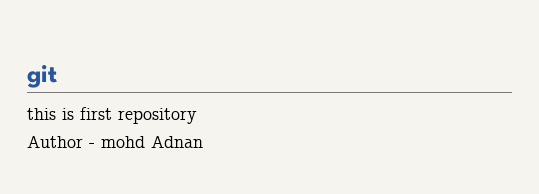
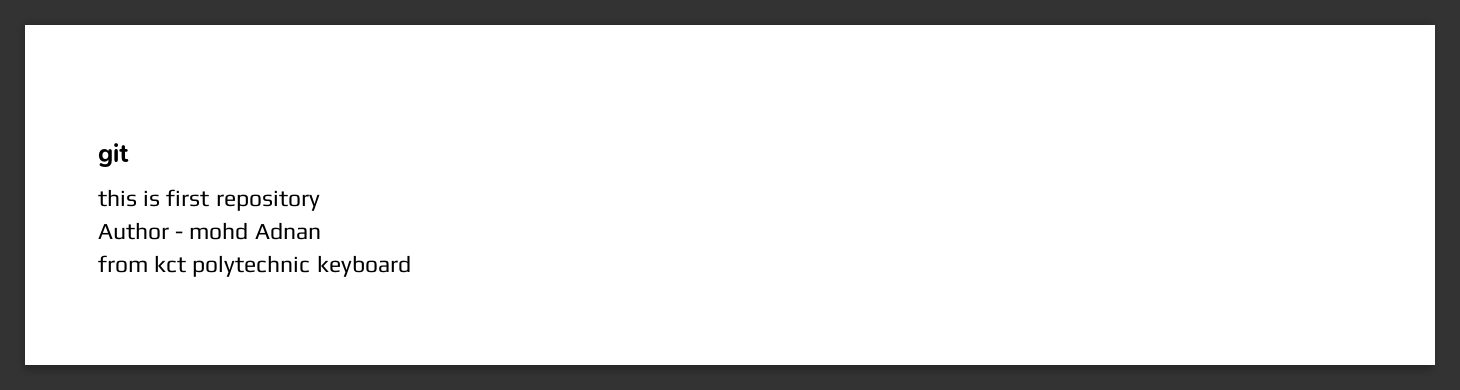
+ from kct polytechnic keyboard

